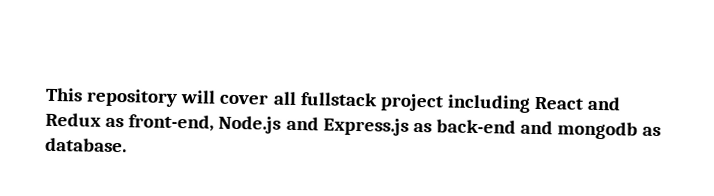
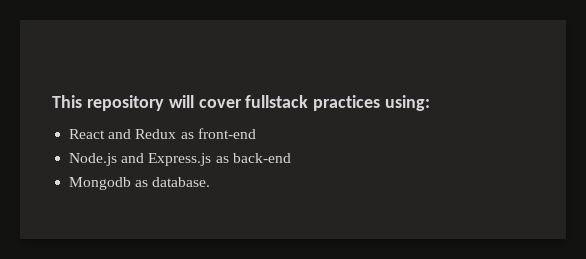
- This repository will cover all fullstack project including React and Redux as front-end, Node.js and Express.js as back-end and mongodb as database.
+ This repository will cover fullstack practices using:
+ React and Redux as front-end
+ Node.js and Express.js as back-end
+ Mongodb as database.

